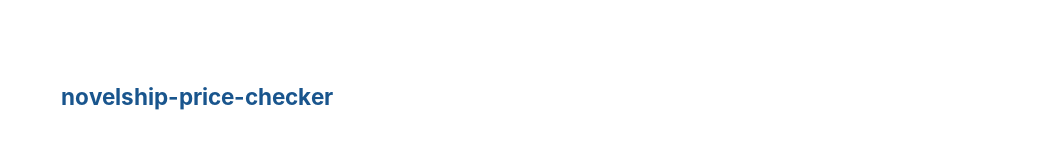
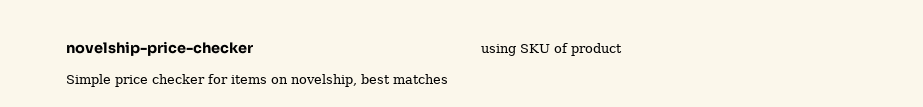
+ Simple price checker for items on novelship, best matches using SKU of product

